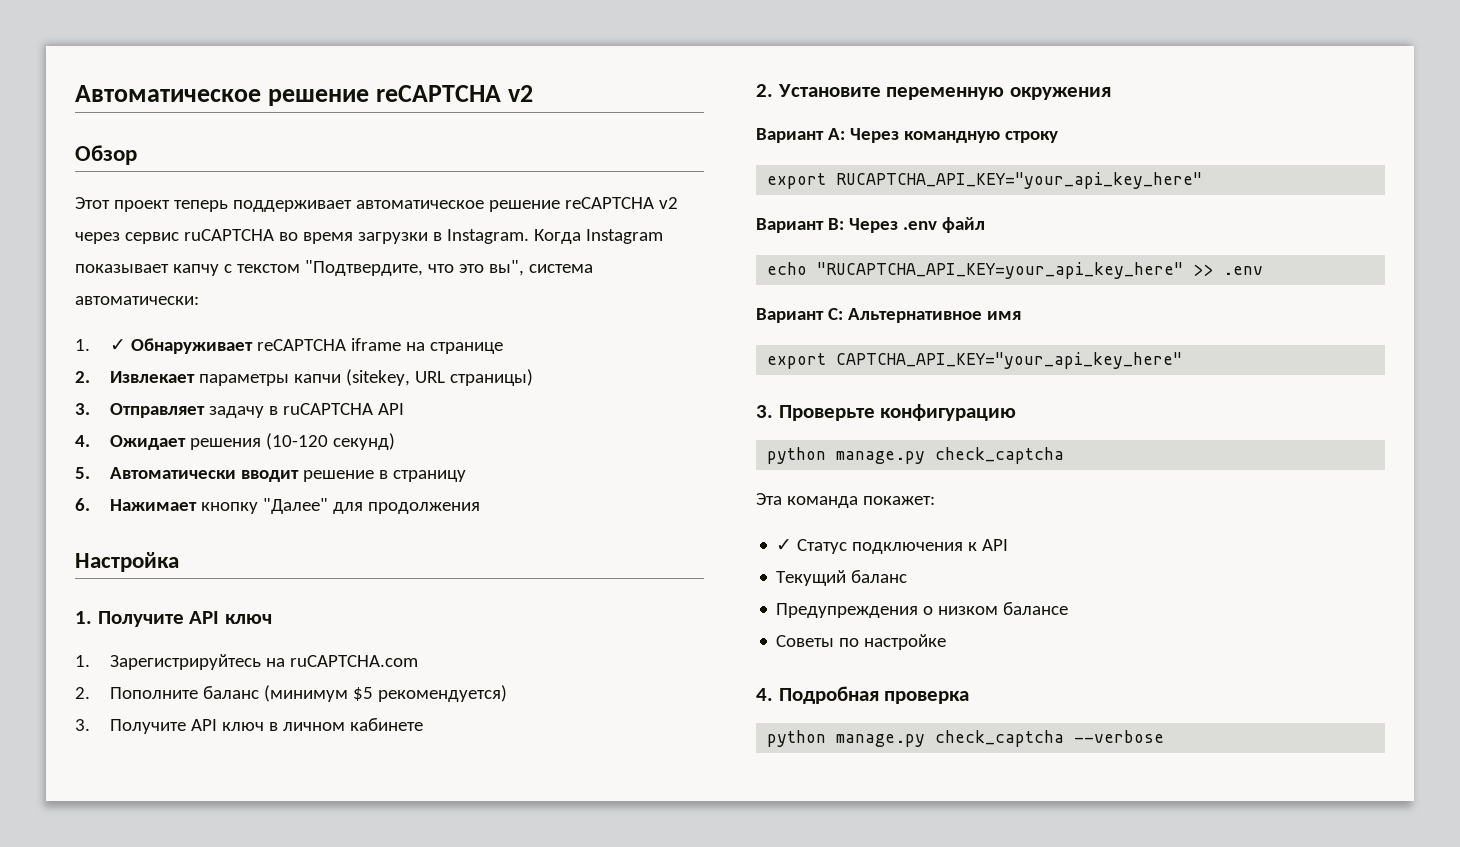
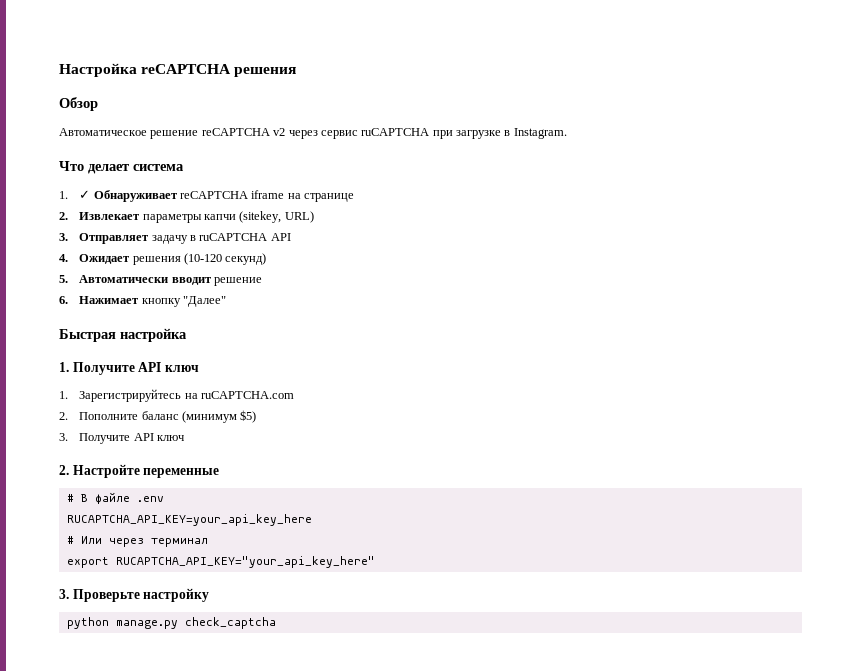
- Автоматическое решение reCAPTCHA v2
+ Настройка reCAPTCHA решения
  Обзор
- Этот проект теперь поддерживает автоматическое решение reCAPTCHA v2 через сервис ruCAPTCHA во время загрузки в Instagram. Когда Instagram показывает капчу с текстом "Подтвердите, что это вы", система автоматически:
+ Автоматическое решение reCAPTCHA v2 через сервис ruCAPTCHA при загрузке в Instagram.
+ Что делает система
- 2. Извлекает параметры капчи (sitekey, URL страницы)
+ 2. Извлекает параметры капчи (sitekey, URL)
- 5. Автоматически вводит решение в страницу
+ 5. Автоматически вводит решение
- 6. Нажимает кнопку "Далее" для продолжения
- Настройка
+ 6. Нажимает кнопку "Далее"
+ Быстрая настройка
- 2. Пополните баланс (минимум $5 рекомендуется)
+ 2. Пополните баланс (минимум $5)
- 3. Получите API ключ в личном кабинете
- 2. Установите переменную окружения
- Вариант A: Через командную строку
+ 3. Получите API ключ
+ 2. Настройте переменные
+ # В файле .env
+ RUCAPTCHA_API_KEY=your_api_key_here
+ # Или через терминал
  export RUCAPTCHA_API_KEY="your_api_key_here"
- Вариант B: Через .env файл
- echo "RUCAPTCHA_API_KEY=your_api_key_here" >> .env
- Вариант C: Альтернативное имя
- export CAPTCHA_API_KEY="your_api_key_here"
- 3. Проверьте конфигурацию
+ 3. Проверьте настройку
  python manage.py check_captcha
- Эта команда покажет:
- ✓ Статус подключения к API
- Текущий баланс
- Предупреждения о низком балансе
- Советы по настройке
- 4. Подробная проверка
- python manage.py check_captcha --verbose

